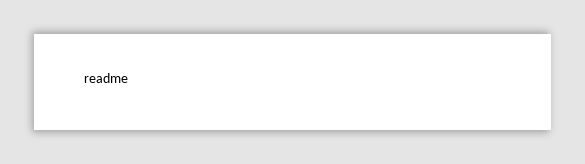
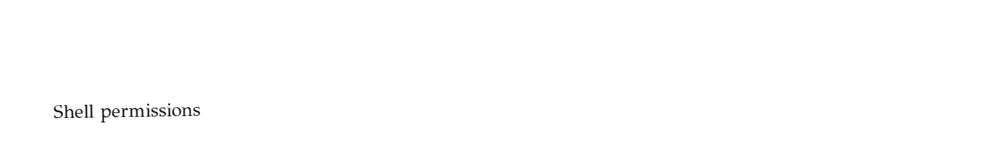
- readme
+ Shell permissions

